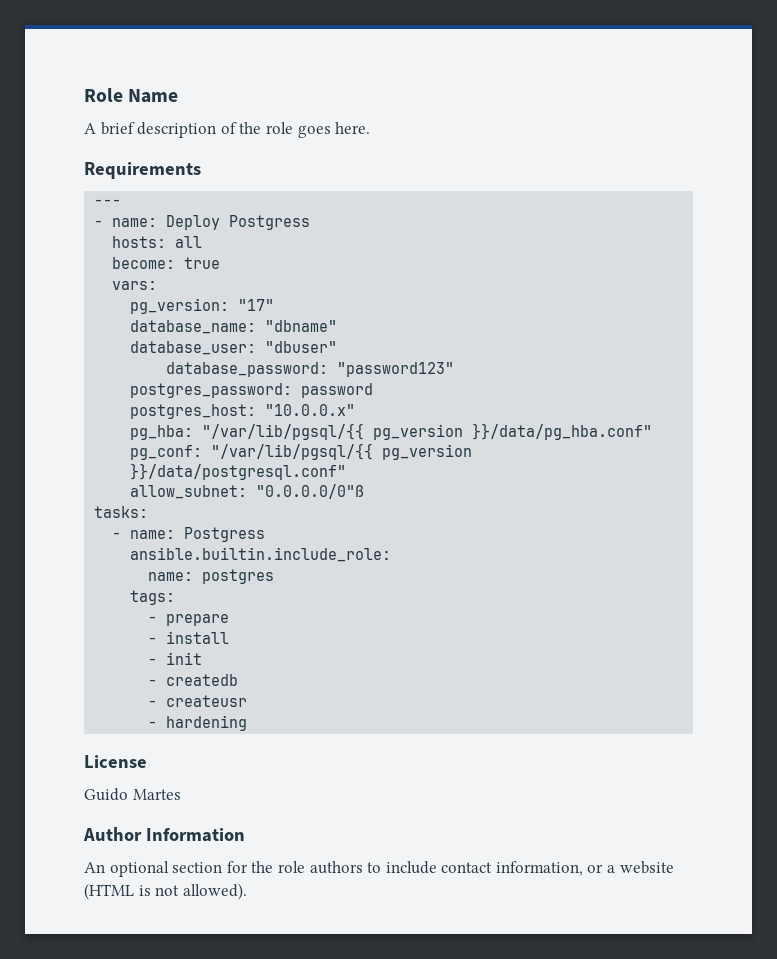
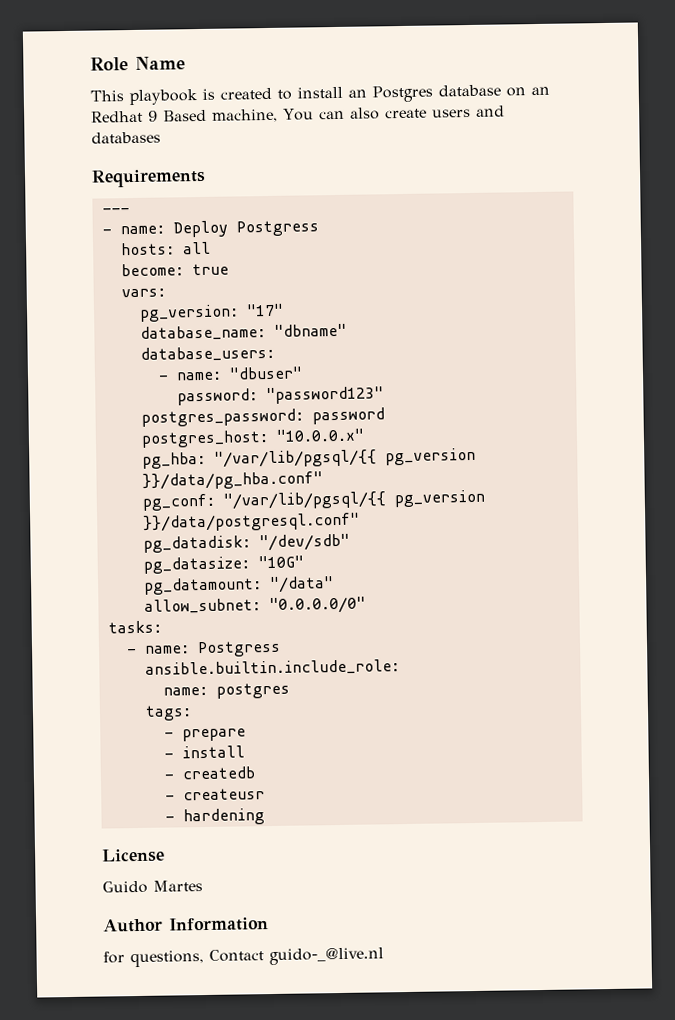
- A brief description of the role goes here.
+ This playbook is created to install an Postgres database on an Redhat 9 Based machine, You can also create users and databases
- database_user: "dbuser"
+ database_users:
+ - name: "dbuser"
- database_password: "password123"
+ password: "password123"
+ pg_datadisk: "/dev/sdb"
+ pg_datasize: "10G"
+ pg_datamount: "/data"
- allow_subnet: "0.0.0.0/0"ß
+ allow_subnet: "0.0.0.0/0"
- - init
- An optional section for the role authors to include contact information, or a website (HTML is not allowed).
+ for questions, Contact guido-_@live.nl

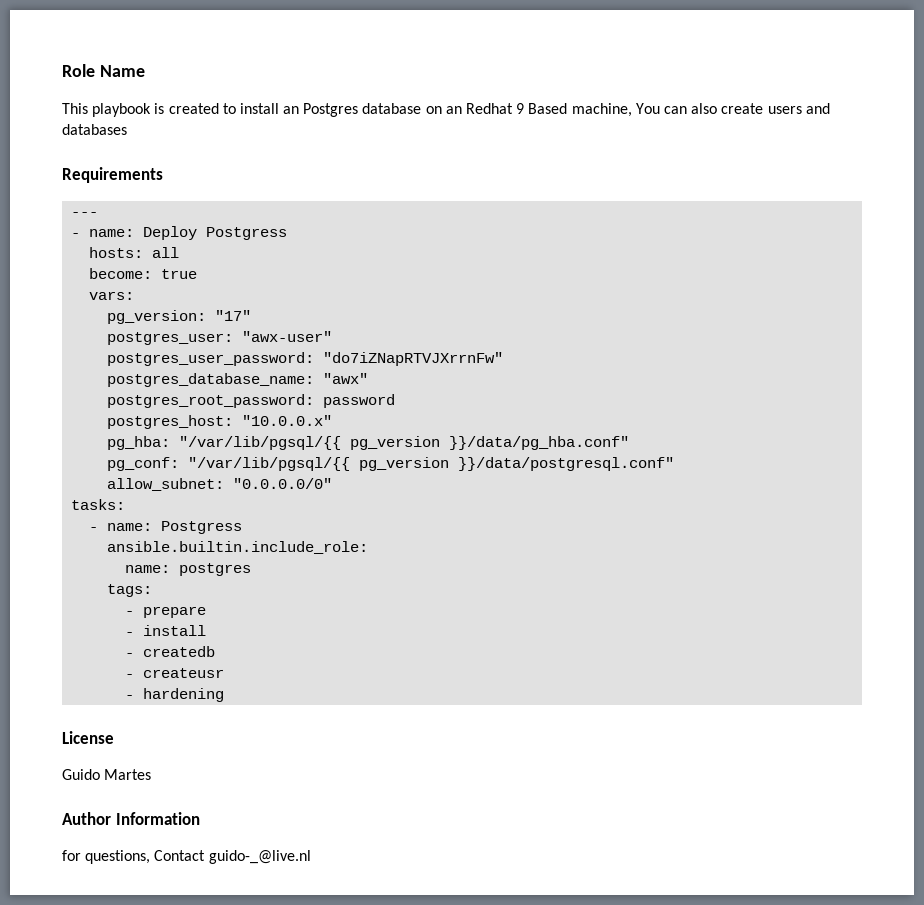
- database_name: "dbname"
- database_users:
- - name: "dbuser"
- password: "password123"
- postgres_password: password
+ postgres_user: "awx-user"
+ postgres_user_password: "do7iZNapRTVJXrrnFw"
+ postgres_database_name: "awx"
+ postgres_root_password: password
- pg_datadisk: "/dev/sdb"
- pg_datasize: "10G"
- pg_datamount: "/data"

